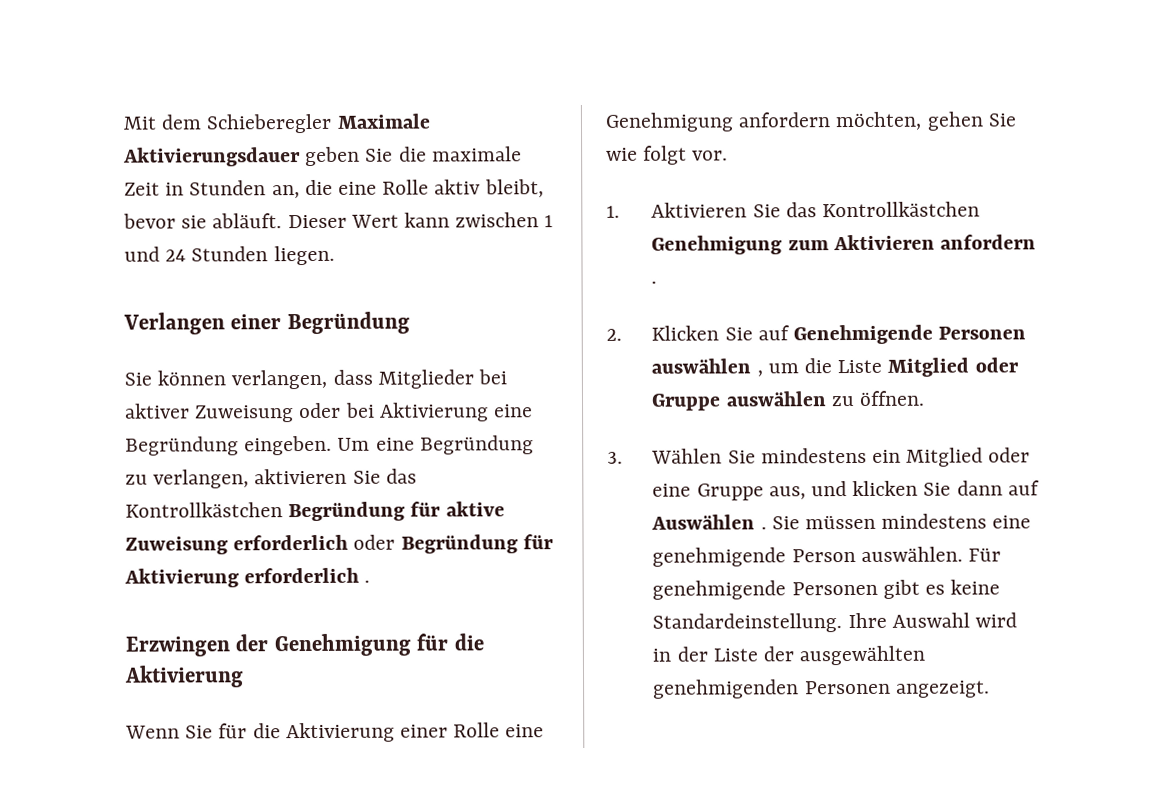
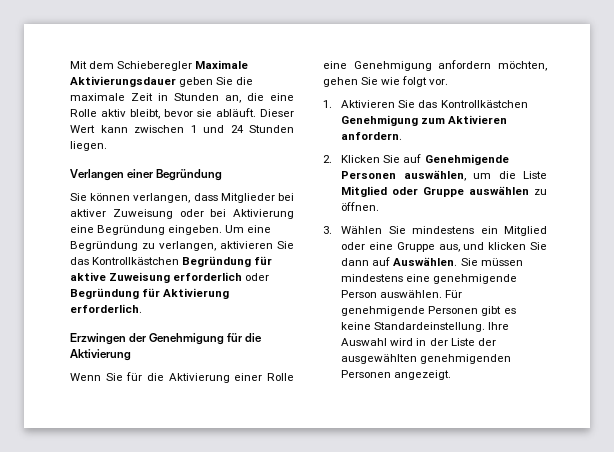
- Um eine Begründung zu verlangen, aktivieren Sie das Kontrollkästchen Begründung für aktive Zuweisung erforderlich oder Begründung für Aktivierung erforderlich .
+ Um eine Begründung zu verlangen, aktivieren Sie das Kontrollkästchen Begründung für aktive Zuweisung erforderlich oder Begründung für Aktivierung erforderlich.
- 1. Aktivieren Sie das Kontrollkästchen Genehmigung zum Aktivieren anfordern .
+ 1. Aktivieren Sie das Kontrollkästchen Genehmigung zum Aktivieren anfordern.
- 2. Klicken Sie auf Genehmigende Personen auswählen , um die Liste Mitglied oder Gruppe auswählen zu öffnen.
+ 2. Klicken Sie auf Genehmigende Personen auswählen, um die Liste Mitglied oder Gruppe auswählen zu öffnen.
- 3. Wählen Sie mindestens ein Mitglied oder eine Gruppe aus, und klicken Sie dann auf Auswählen .
+ 3. Wählen Sie mindestens ein Mitglied oder eine Gruppe aus, und klicken Sie dann auf Auswählen.

